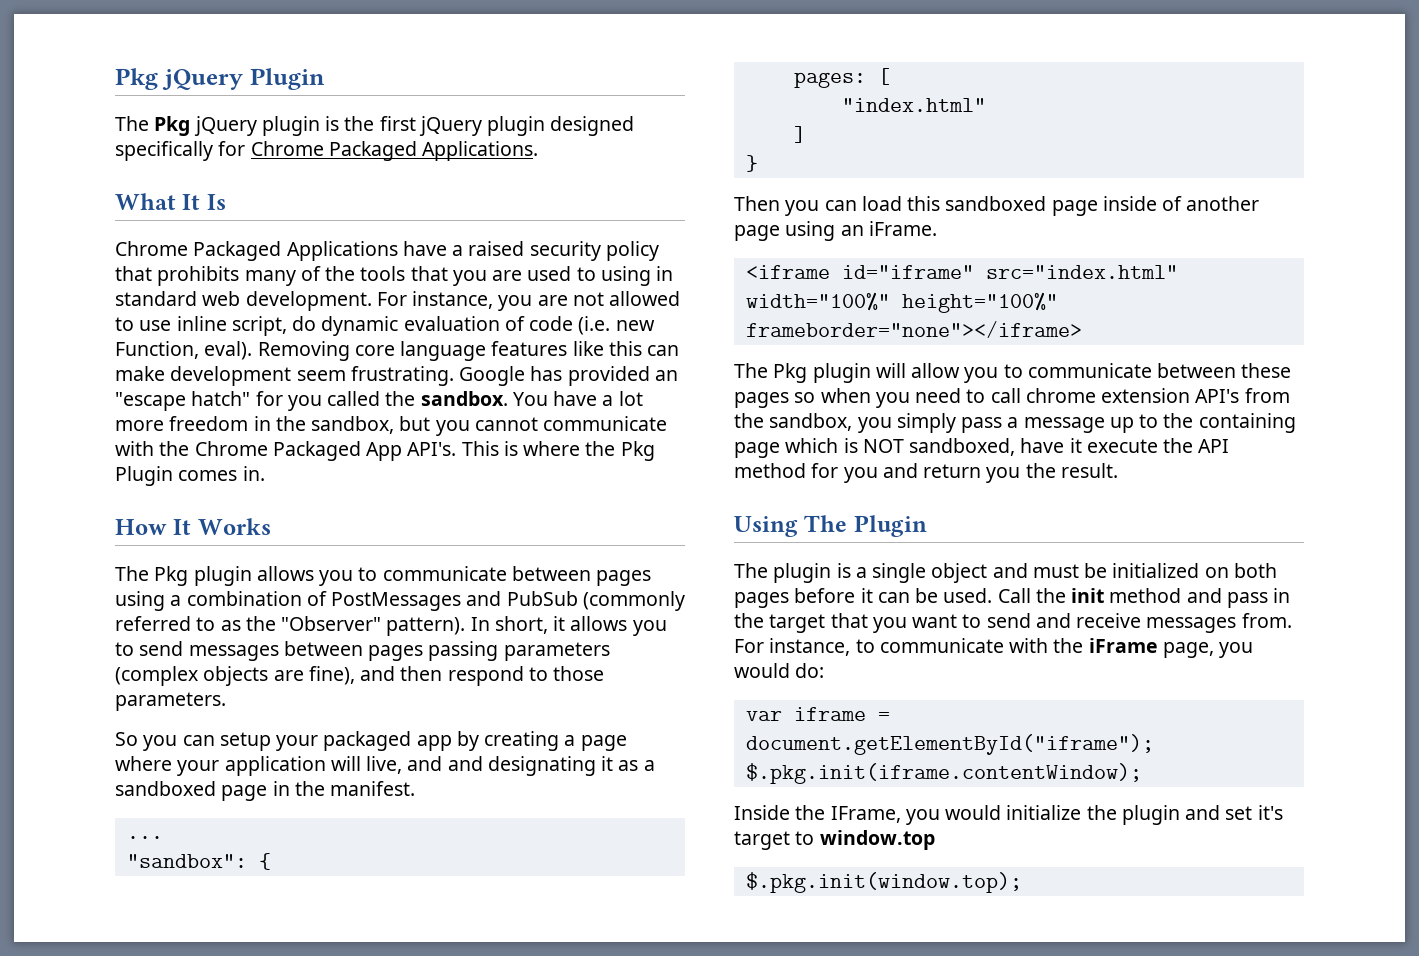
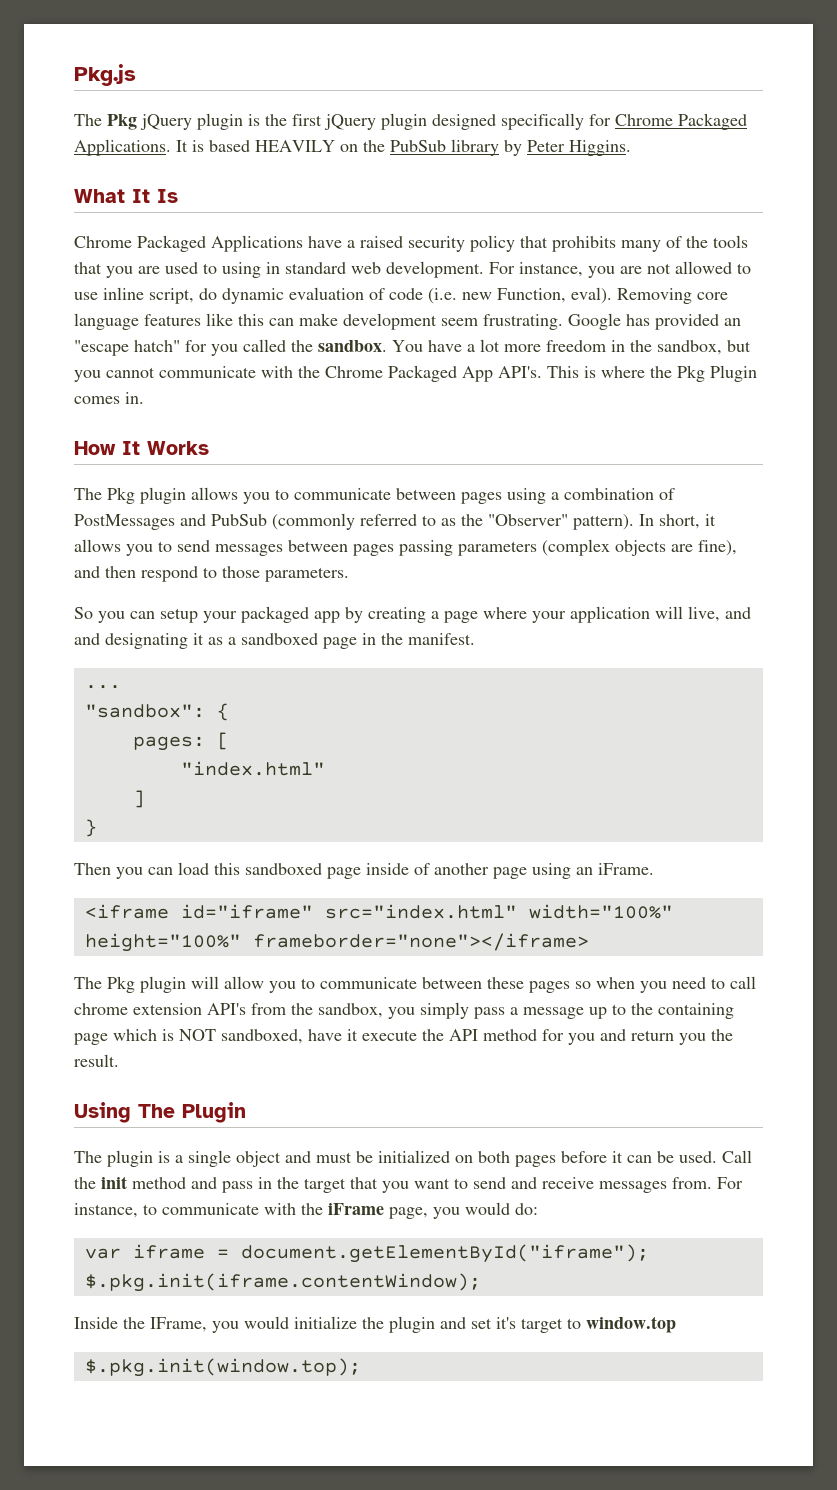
- Pkg jQuery Plugin
+ Pkg.js
+ It is based HEAVILY on the PubSub library by Peter Higgins.

